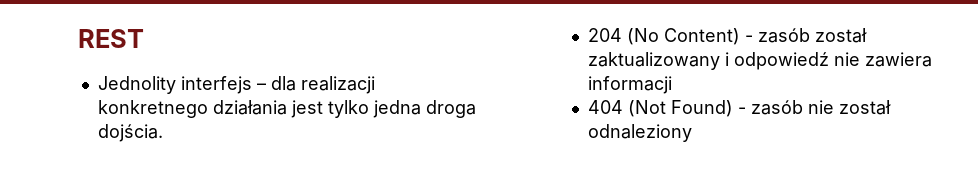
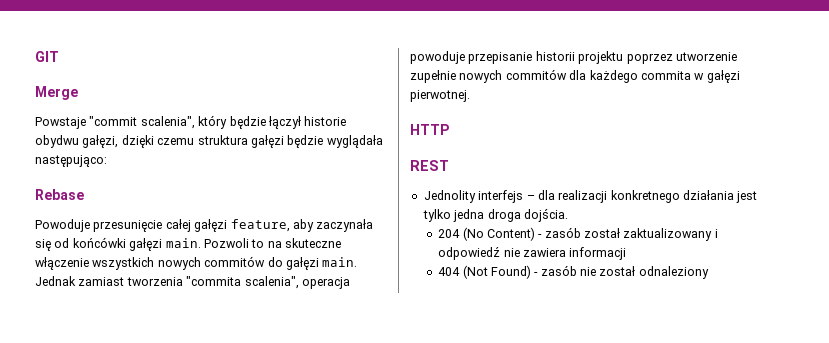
+ GIT
+ Merge
+ Powstaje "commit scalenia", który będzie łączył historie obydwu gałęzi, dzięki czemu struktura gałęzi będzie wyglądała następująco:
+ Rebase
+ Powoduje przesunięcie całej gałęzi feature, aby zaczynała się od końcówki gałęzi main. Pozwoli to na skuteczne włączenie wszystkich nowych commitów do gałęzi main. Jednak zamiast tworzenia "commita scalenia", operacja powoduje przepisanie historii projektu poprzez utworzenie zupełnie nowych commitów dla każdego commita w gałęzi pierwotnej.
+ HTTP

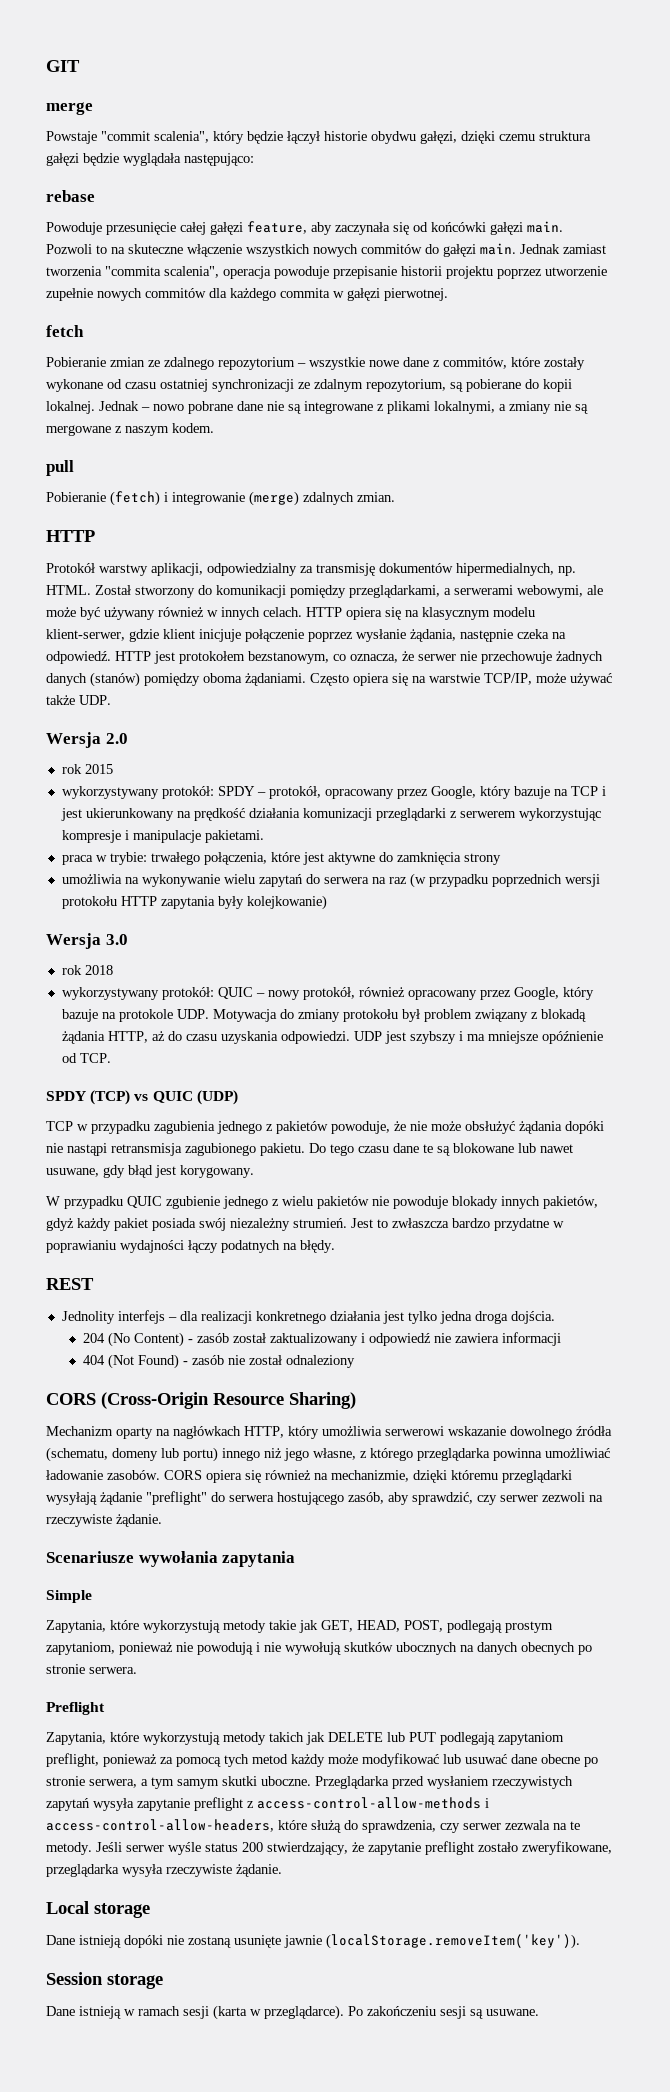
- Merge
+ merge
- Rebase
+ rebase
+ fetch
+ Pobieranie zmian ze zdalnego repozytorium – wszystkie nowe dane z commitów, które zostały wykonane od czasu ostatniej synchronizacji ze zdalnym repozytorium, są pobierane do kopii lokalnej. Jednak – nowo pobrane dane nie są integrowane z plikami lokalnymi, a zmiany nie są mergowane z naszym kodem.
+ pull
+ Pobieranie (fetch) i integrowanie (merge) zdalnych zmian.
  HTTP
+ Protokół warstwy aplikacji, odpowiedzialny za transmisję dokumentów hipermedialnych, np. HTML. Został stworzony do komunikacji pomiędzy przeglądarkami, a serwerami webowymi, ale może być używany również w innych celach. HTTP opiera się na klasycznym modelu klient-serwer, gdzie klient inicjuje połączenie poprzez wysłanie żądania, następnie czeka na odpowiedź. HTTP jest protokołem bezstanowym, co oznacza, że serwer nie przechowuje żadnych danych (stanów) pomiędzy oboma żądaniami. Często opiera się na warstwie TCP/IP, może używać także UDP.
+ Wersja 2.0
+ rok 2015
+ wykorzystywany protokół: SPDY – protokół, opracowany przez Google, który bazuje na TCP i jest ukierunkowany na prędkość działania komunizacji przeglądarki z serwerem wykorzystując kompresje i manipulacje pakietami.
+ praca w trybie: trwałego połączenia, które jest aktywne do zamknięcia strony
+ umożliwia na wykonywanie wielu zapytań do serwera na raz (w przypadku poprzednich wersji protokołu HTTP zapytania były kolejkowanie)
+ Wersja 3.0
+ rok 2018
+ wykorzystywany protokół: QUIC – nowy protokół, również opracowany przez Google, który bazuje na protokole UDP. Motywacja do zmiany protokołu był problem związany z blokadą żądania HTTP, aż do czasu uzyskania odpowiedzi. UDP jest szybszy i ma mniejsze opóźnienie od TCP.
+ SPDY (TCP) vs QUIC (UDP)
+ TCP w przypadku zagubienia jednego z pakietów powoduje, że nie może obsłużyć żądania dopóki nie nastąpi retransmisja zagubionego pakietu. Do tego czasu dane te są blokowane lub nawet usuwane, gdy błąd jest korygowany.
+ W przypadku QUIC zgubienie jednego z wielu pakietów nie powoduje blokady innych pakietów, gdyż każdy pakiet posiada swój niezależny strumień. Jest to zwłaszcza bardzo przydatne w poprawianiu wydajności łączy podatnych na błędy.
+ CORS (Cross-Origin Resource Sharing)
+ Mechanizm oparty na nagłówkach HTTP, który umożliwia serwerowi wskazanie dowolnego źródła (schematu, domeny lub portu) innego niż jego własne, z którego przeglądarka powinna umożliwiać ładowanie zasobów. CORS opiera się również na mechanizmie, dzięki któremu przeglądarki wysyłają żądanie "preflight" do serwera hostującego zasób, aby sprawdzić, czy serwer zezwoli na rzeczywiste żądanie.
+ Scenariusze wywołania zapytania
+ Simple
+ Zapytania, które wykorzystują metody takie jak GET, HEAD, POST, podlegają prostym zapytaniom, ponieważ nie powodują i nie wywołują skutków ubocznych na danych obecnych po stronie serwera.
+ Preflight
+ Zapytania, które wykorzystują metody takich jak DELETE lub PUT podlegają zapytaniom preflight, ponieważ za pomocą tych metod każdy może modyfikować lub usuwać dane obecne po stronie serwera, a tym samym skutki uboczne. Przeglądarka przed wysłaniem rzeczywistych zapytań wysyła zapytanie preflight z access-control-allow-methods i access-control-allow-headers, które służą do sprawdzenia, czy serwer zezwala na te metody. Jeśli serwer wyśle status 200 stwierdzający, że zapytanie preflight zostało zweryfikowane, przeglądarka wysyła rzeczywiste żądanie.
+ Local storage
+ Dane istnieją dopóki nie zostaną usunięte jawnie (localStorage.removeItem('key')).
+ Session storage
+ Dane istnieją w ramach sesji (karta w przeglądarce). Po zakończeniu sesji są usuwane.

